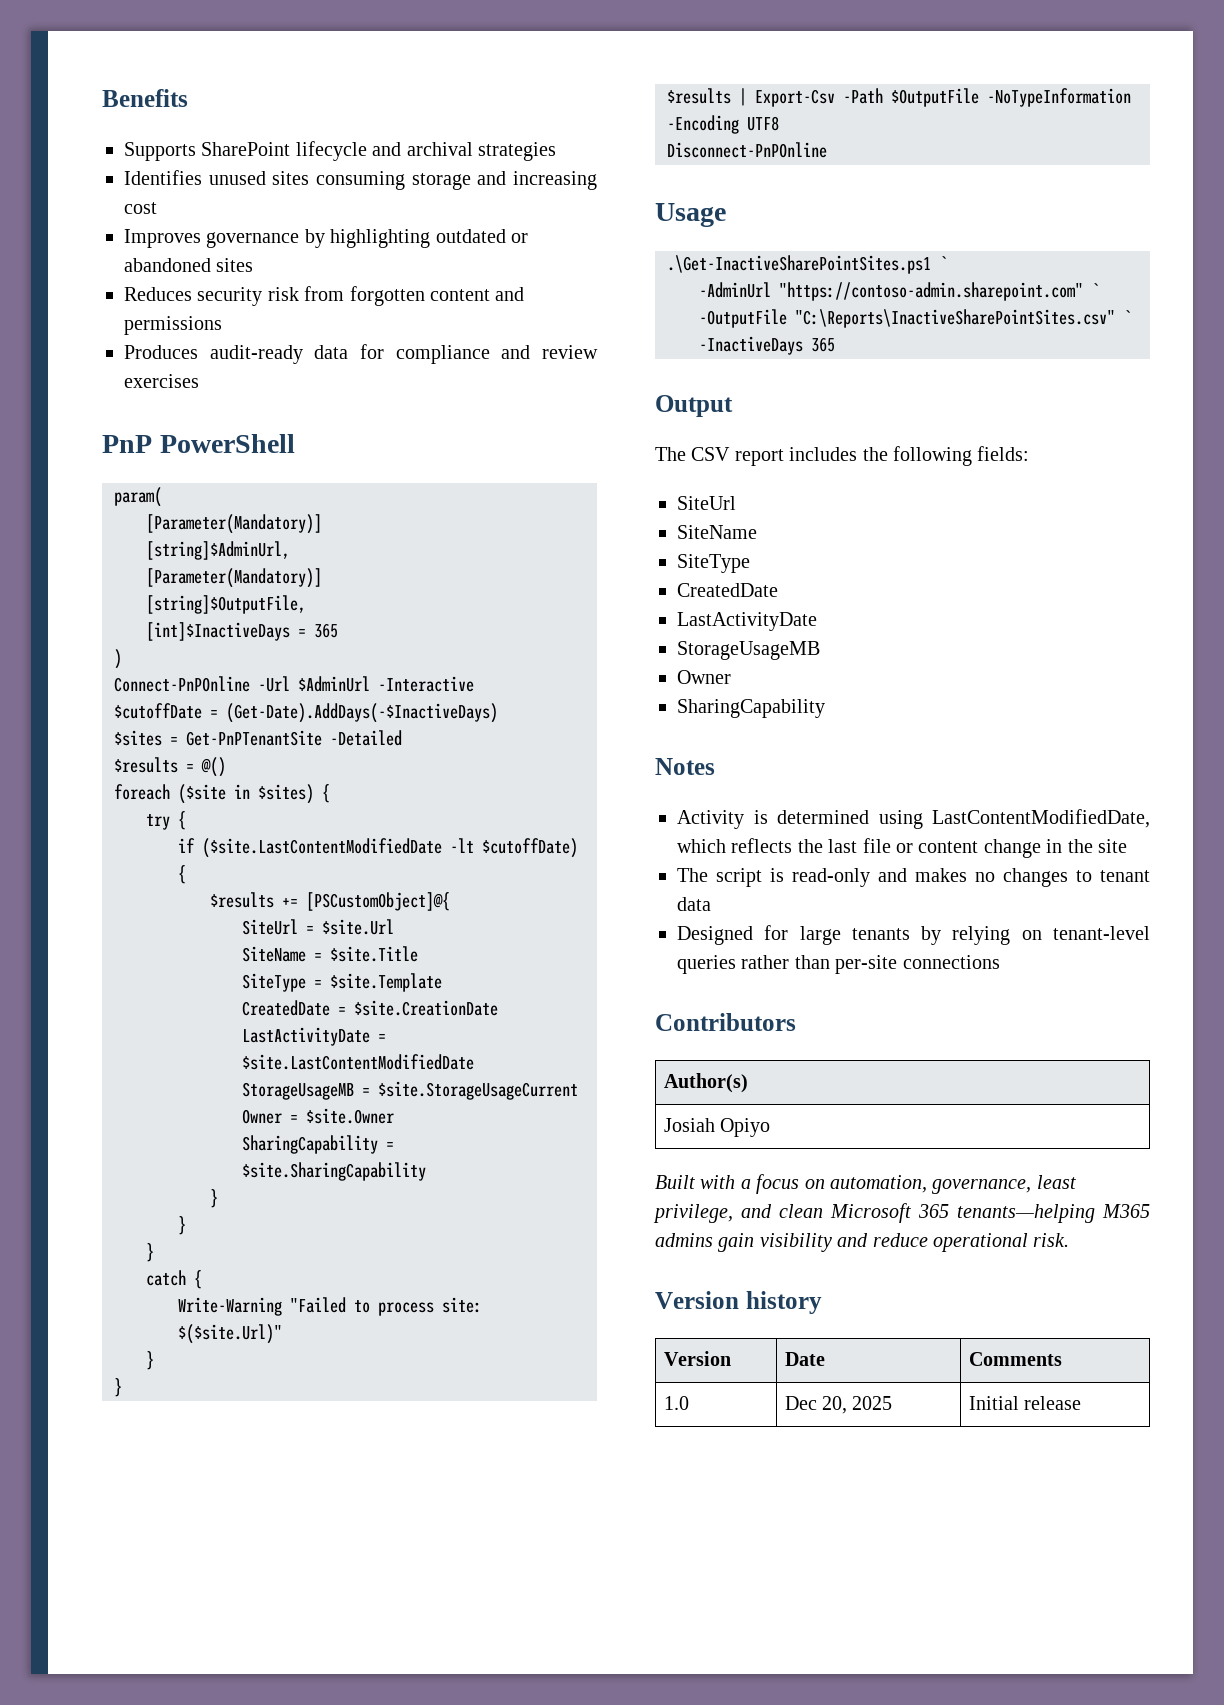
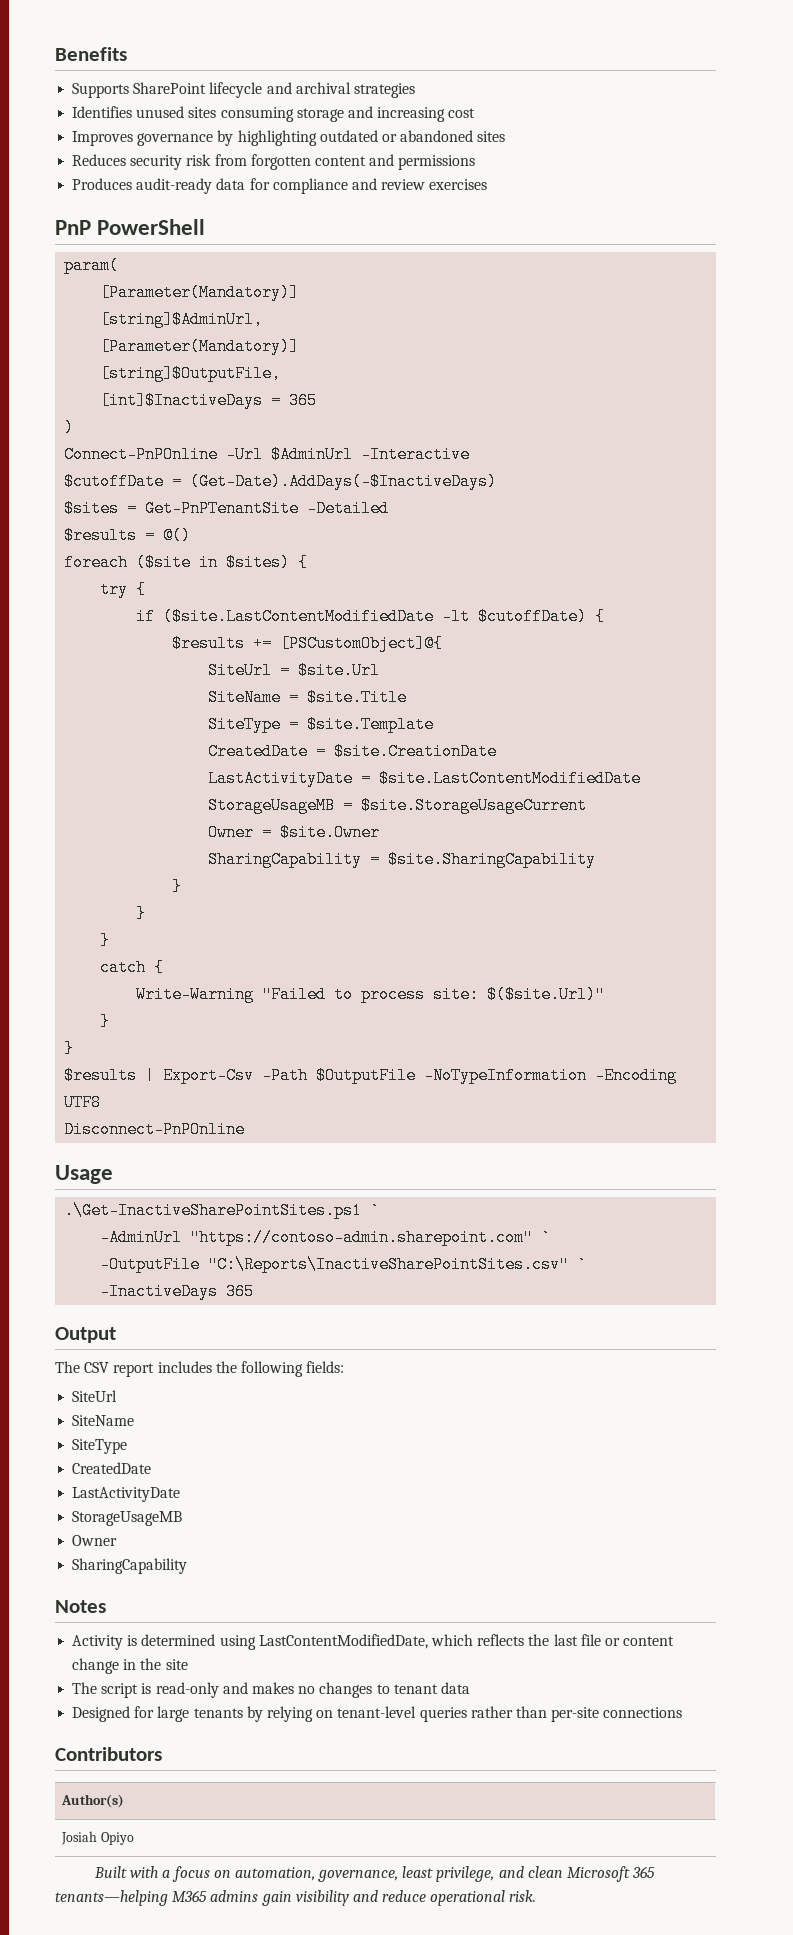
- Version history
- Version | Date | Comments
- 1.0 | Dec 20, 2025 | Initial release

